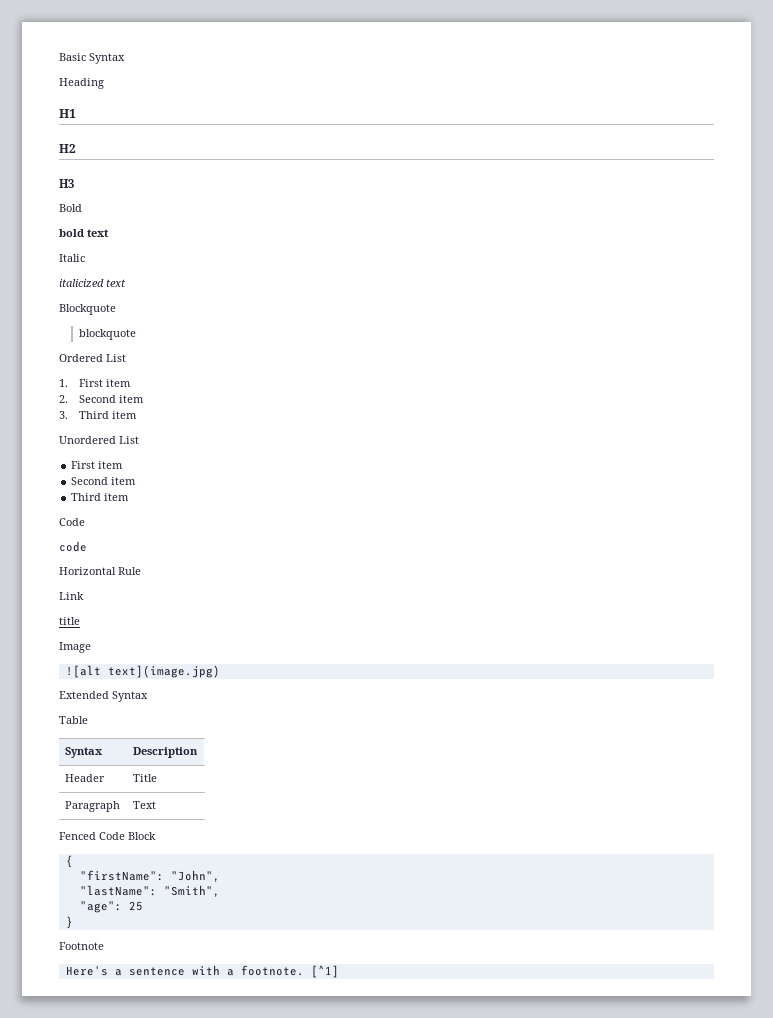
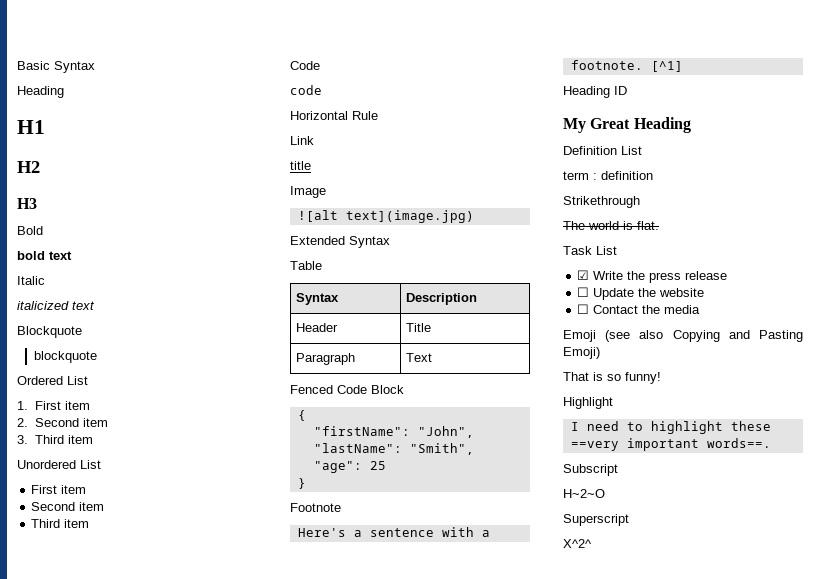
+ Heading ID
+ My Great Heading
+ Definition List
+ term : definition
+ Strikethrough
+ The world is flat.
+ Task List
+ ☑ Write the press release
+ ☐ Update the website
+ ☐ Contact the media
+ Emoji (see also Copying and Pasting Emoji)
+ That is so funny!
+ Highlight
+ I need to highlight these ==very important words==.
+ Subscript
+ H~2~O
+ Superscript
+ X^2^

